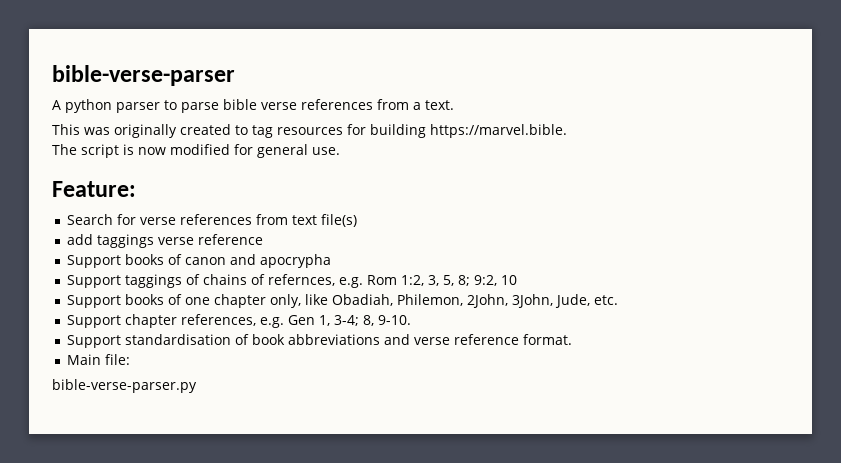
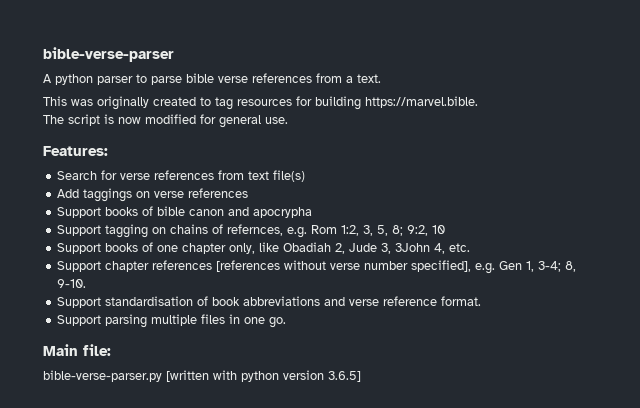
- Feature:
+ Features:
- add taggings verse reference
- Support books of canon and apocrypha
+ Add taggings on verse references
+ Support books of bible canon and apocrypha
- Support taggings of chains of refernces, e.g. Rom 1:2, 3, 5, 8; 9:2, 10
+ Support tagging on chains of refernces, e.g. Rom 1:2, 3, 5, 8; 9:2, 10
- Support books of one chapter only, like Obadiah, Philemon, 2John, 3John, Jude, etc.
- Support chapter references, e.g. Gen 1, 3-4; 8, 9-10.
+ Support books of one chapter only, like Obadiah 2, Jude 3, 3John 4, etc.
+ Support chapter references [references without verse number specified], e.g. Gen 1, 3-4; 8, 9-10.
+ Support parsing multiple files in one go.
  Main file:
- bible-verse-parser.py
+ bible-verse-parser.py [written with python version 3.6.5]

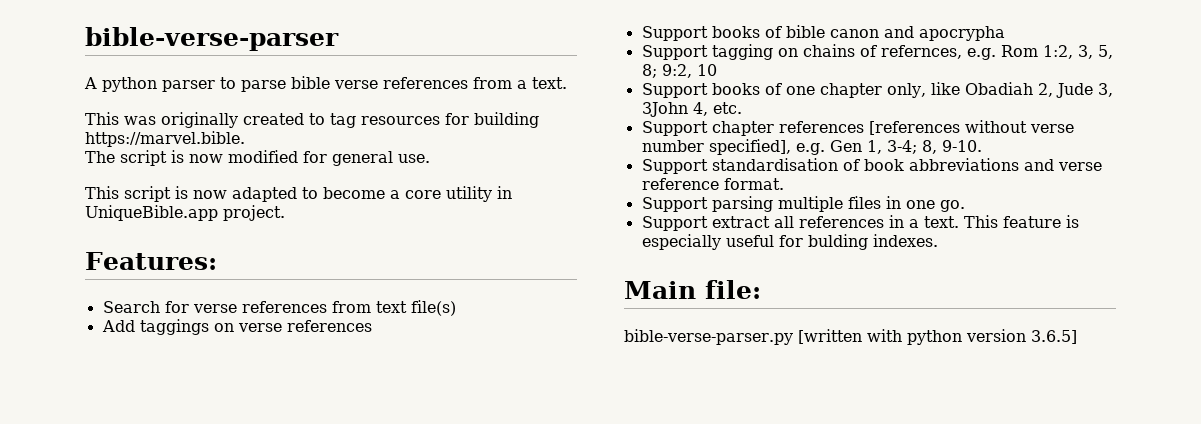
+ This script is now adapted to become a core utility in UniqueBible.app project.
+ Support extract all references in a text. This feature is especially useful for bulding indexes.

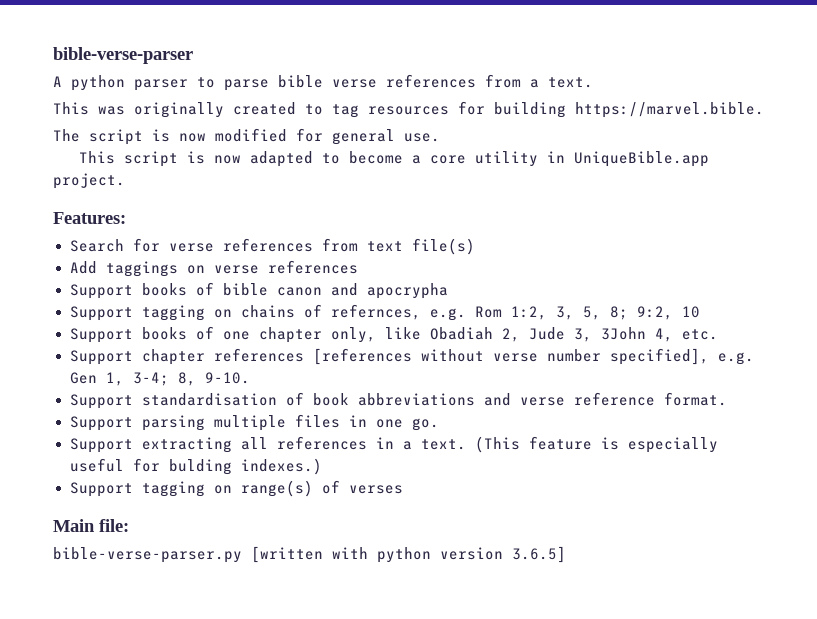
- Support extract all references in a text.
+ Support extracting all references in a text.
- This feature is especially useful for bulding indexes.
+ (This feature is especially useful for bulding indexes.)
+ Support tagging on range(s) of verses

